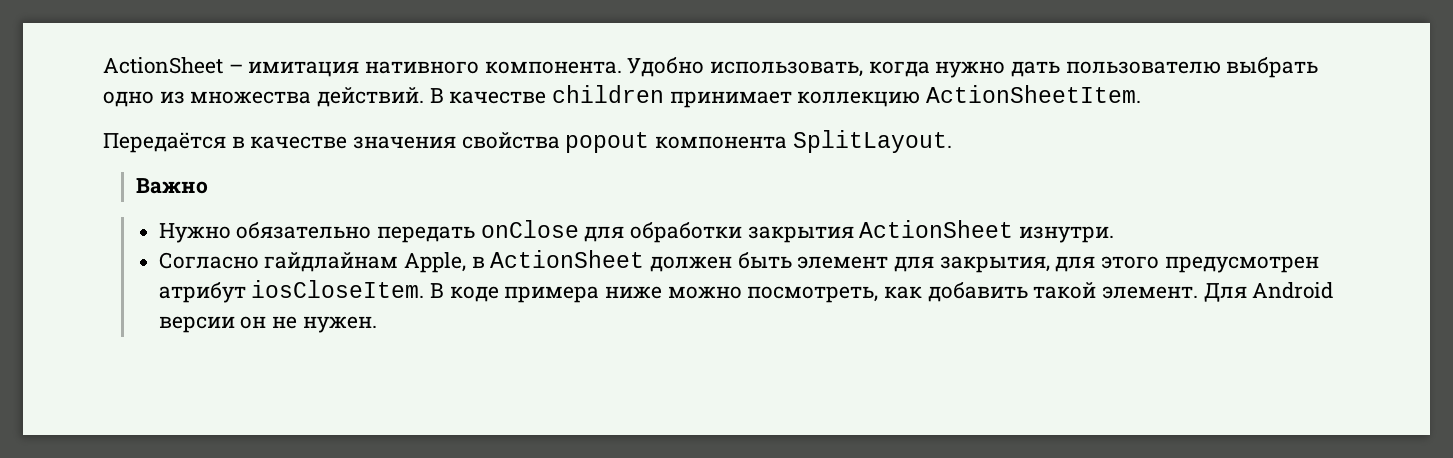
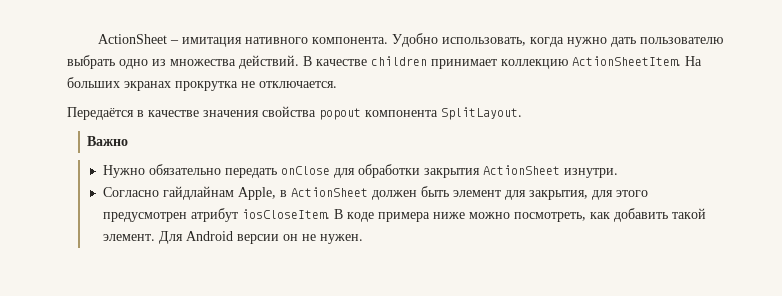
+ На больших экранах прокрутка не отключается.

